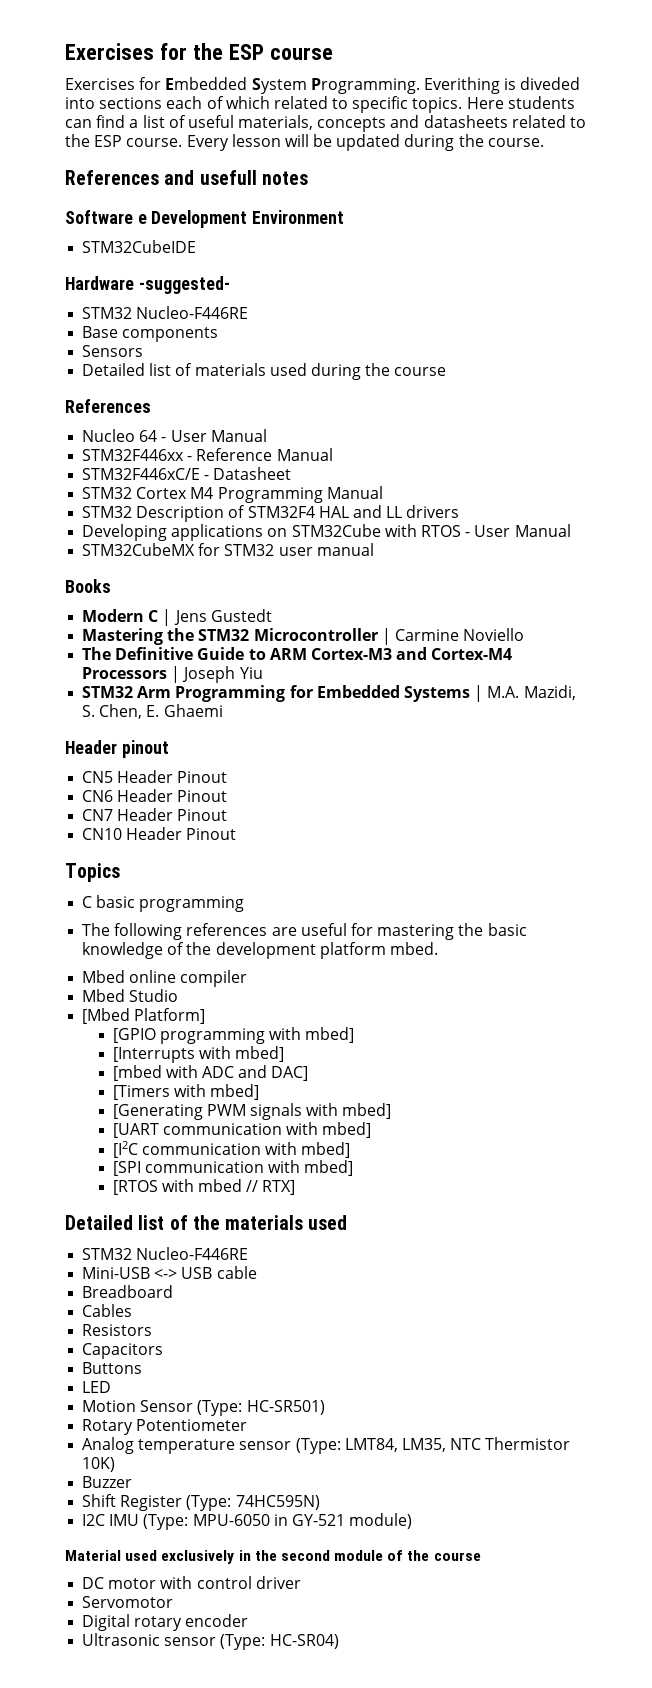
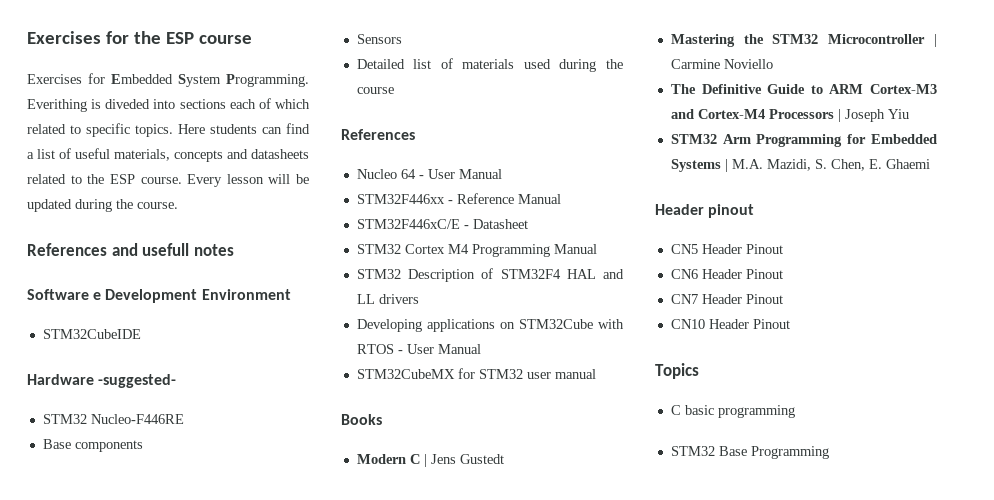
- The following references are useful for mastering the basic knowledge of the development platform mbed.
- Mbed online compiler
- Mbed Studio
- [Mbed Platform]
- [GPIO programming with mbed]
- [Interrupts with mbed]
- [mbed with ADC and DAC]
- [Timers with mbed]
- [Generating PWM signals with mbed]
- [UART communication with mbed]
- [I2C communication with mbed]
- [SPI communication with mbed]
- [RTOS with mbed // RTX]
- Detailed list of the materials used
- STM32 Nucleo-F446RE
- Mini-USB <-> USB cable
- Breadboard
- Cables
- Resistors
- Capacitors
- Buttons
- LED
- Motion Sensor (Type: HC-SR501)
- Rotary Potentiometer
- Analog temperature sensor (Type: LMT84, LM35, NTC Thermistor 10K)
- Buzzer
- Shift Register (Type: 74HC595N)
- I2C IMU (Type: MPU-6050 in GY-521 module)
- Material used exclusively in the second module of the course
- DC motor with control driver
- Servomotor
- Digital rotary encoder
- Ultrasonic sensor (Type: HC-SR04)
+ STM32 Base Programming

